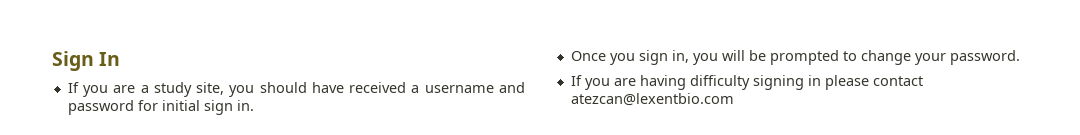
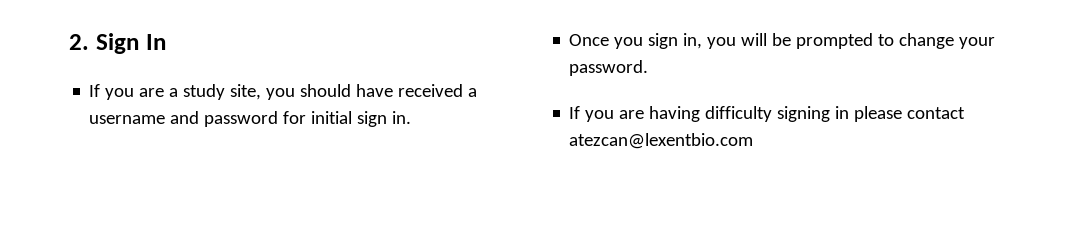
- Sign In
+ 2. Sign In

